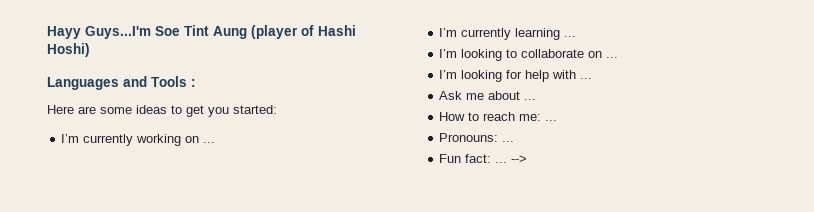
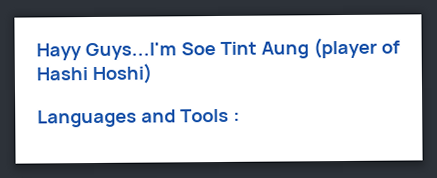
- Here are some ideas to get you started:
- I’m currently working on ...
- I’m currently learning ...
- I’m looking to collaborate on ...
- I’m looking for help with ...
- Ask me about ...
- How to reach me: ...
- Pronouns: ...
- Fun fact: ... -->

